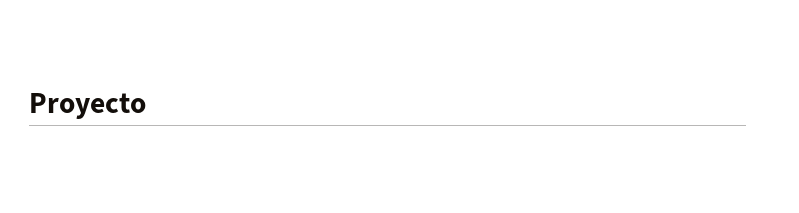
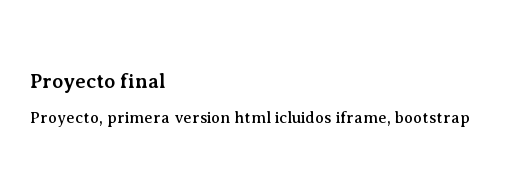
- Proyecto
+ Proyecto final
+ Proyecto, primera version html icluidos iframe, bootstrap

